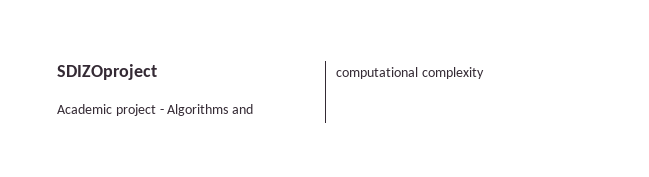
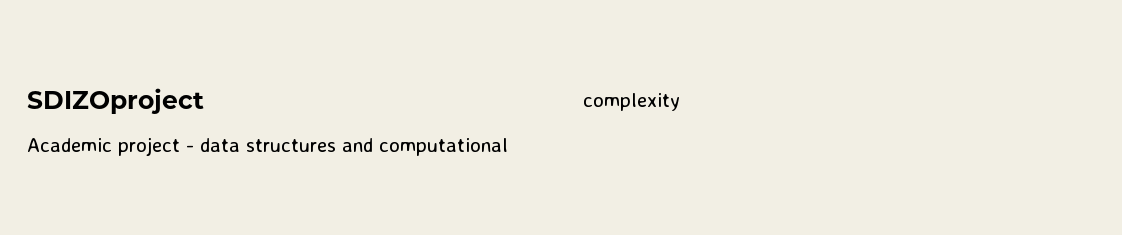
- Academic project - Algorithms and computational complexity
+ Academic project - data structures and computational complexity

